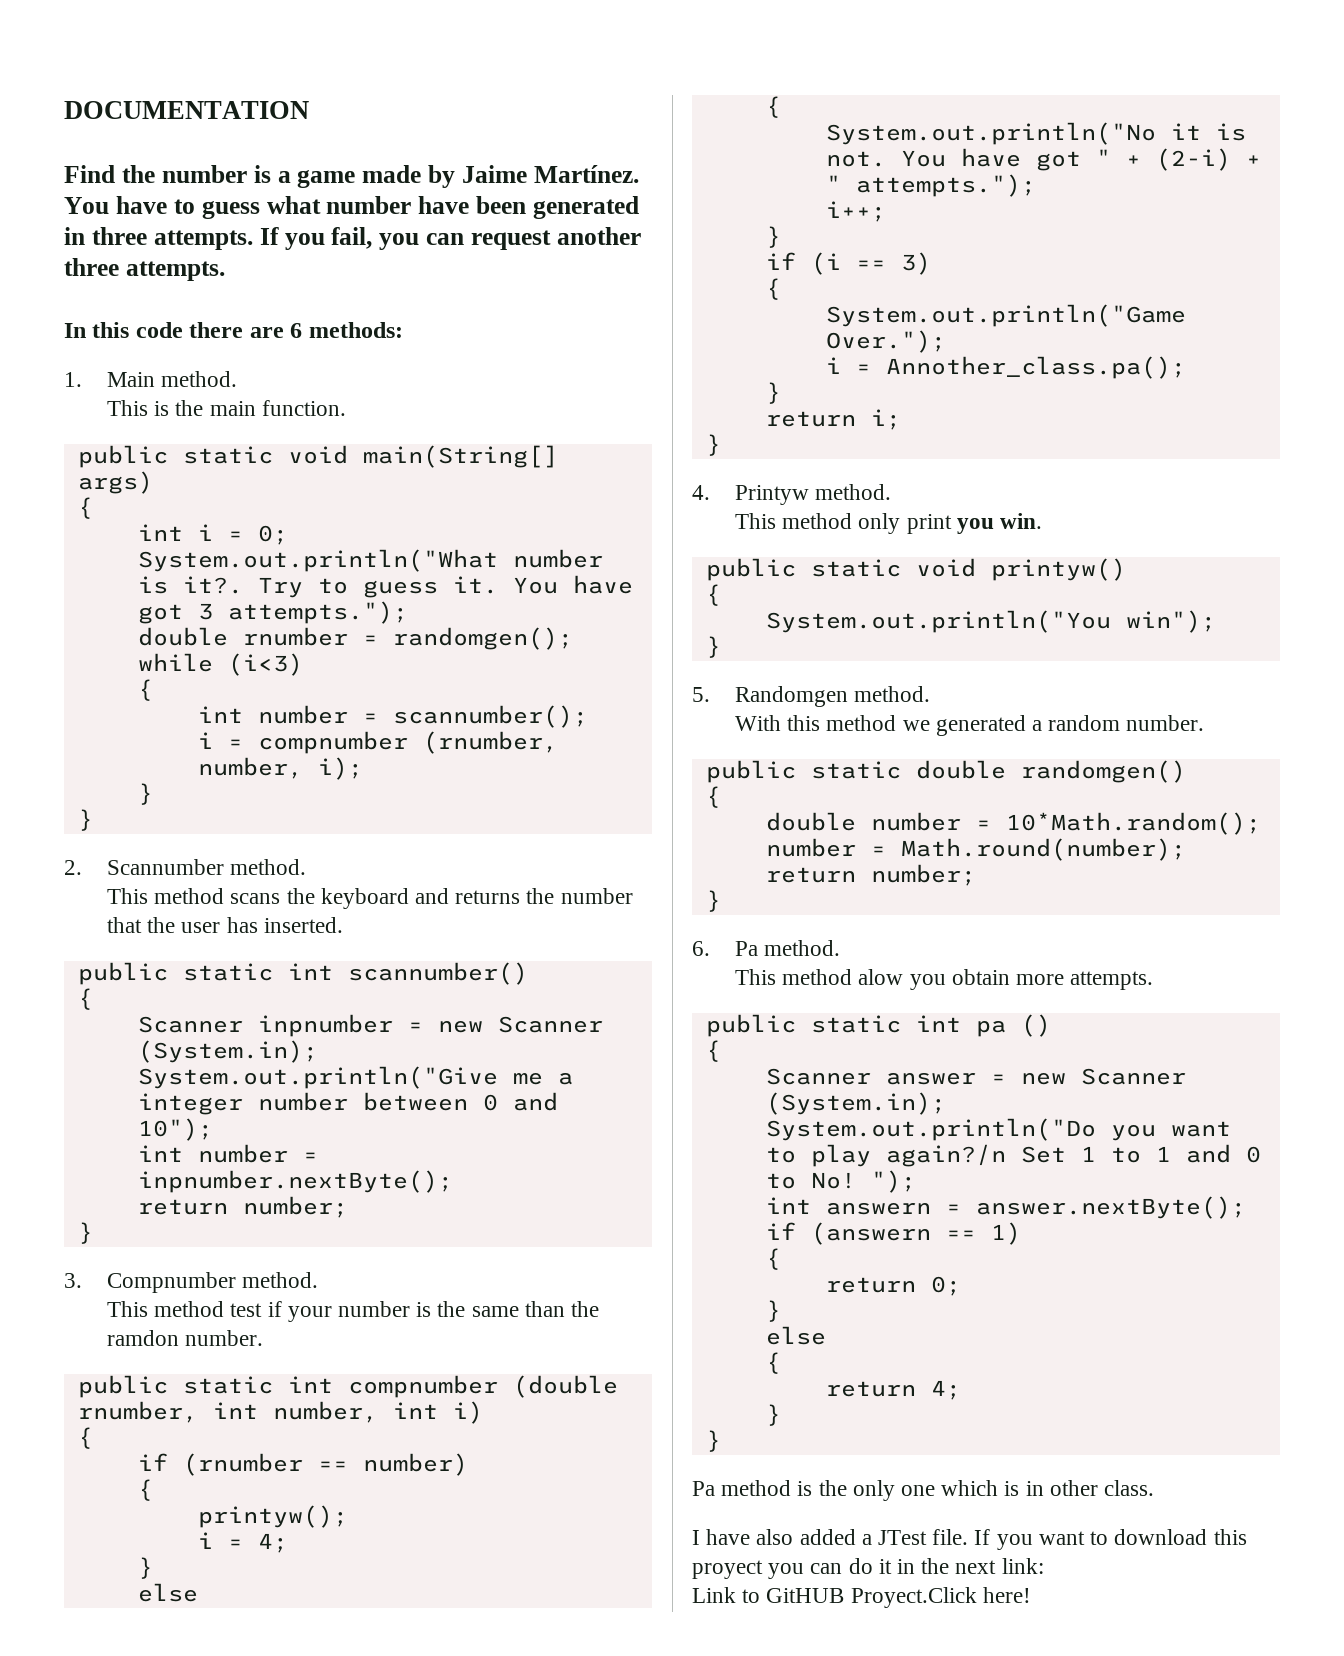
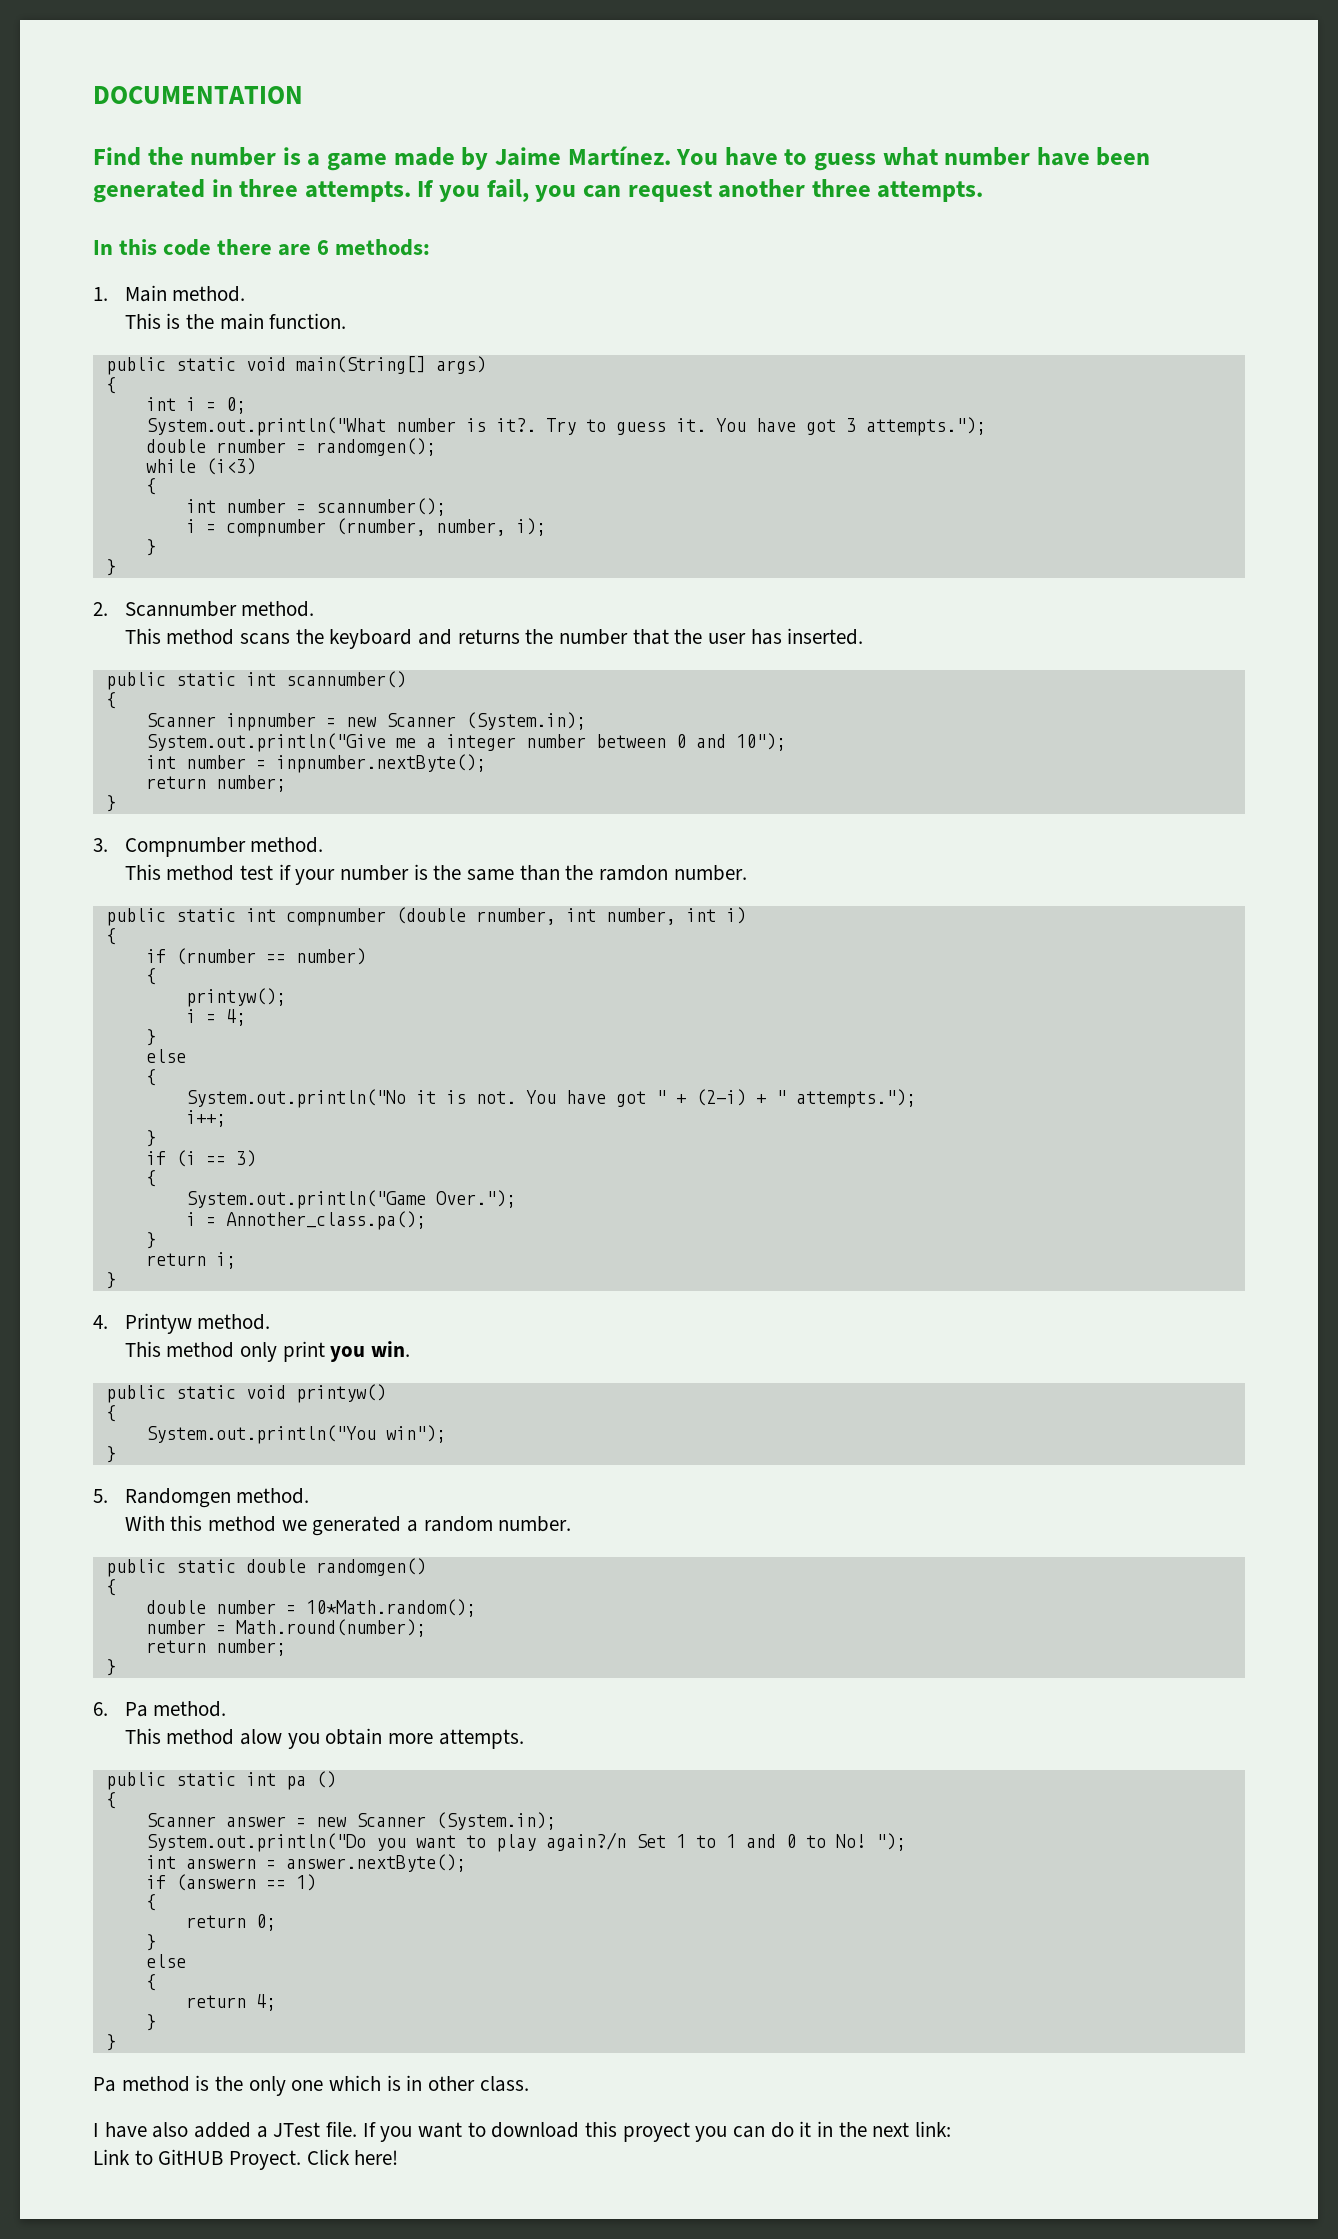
- Link to GitHUB Proyect.Click here!
+ Link to GitHUB Proyect. Click here!

